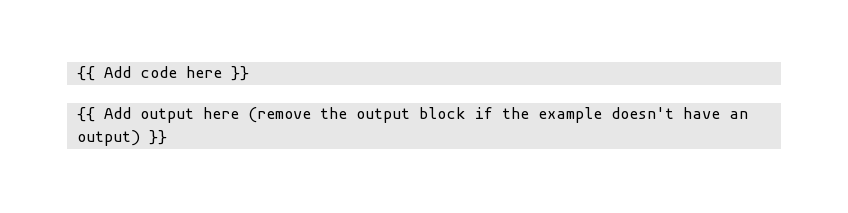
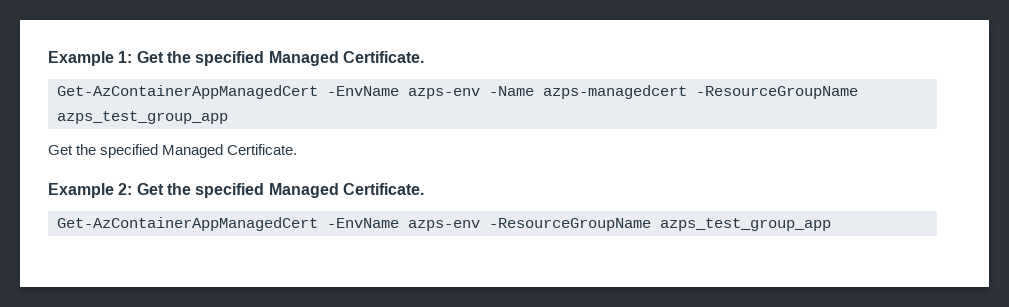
- {{ Add code here }}
- {{ Add output here (remove the output block if the example doesn't have an output) }}
+ Example 1: Get the specified Managed Certificate.
+ Get-AzContainerAppManagedCert -EnvName azps-env -Name azps-managedcert -ResourceGroupName azps_test_group_app
+ Get the specified Managed Certificate.
+ Example 2: Get the specified Managed Certificate.
+ Get-AzContainerAppManagedCert -EnvName azps-env -ResourceGroupName azps_test_group_app

